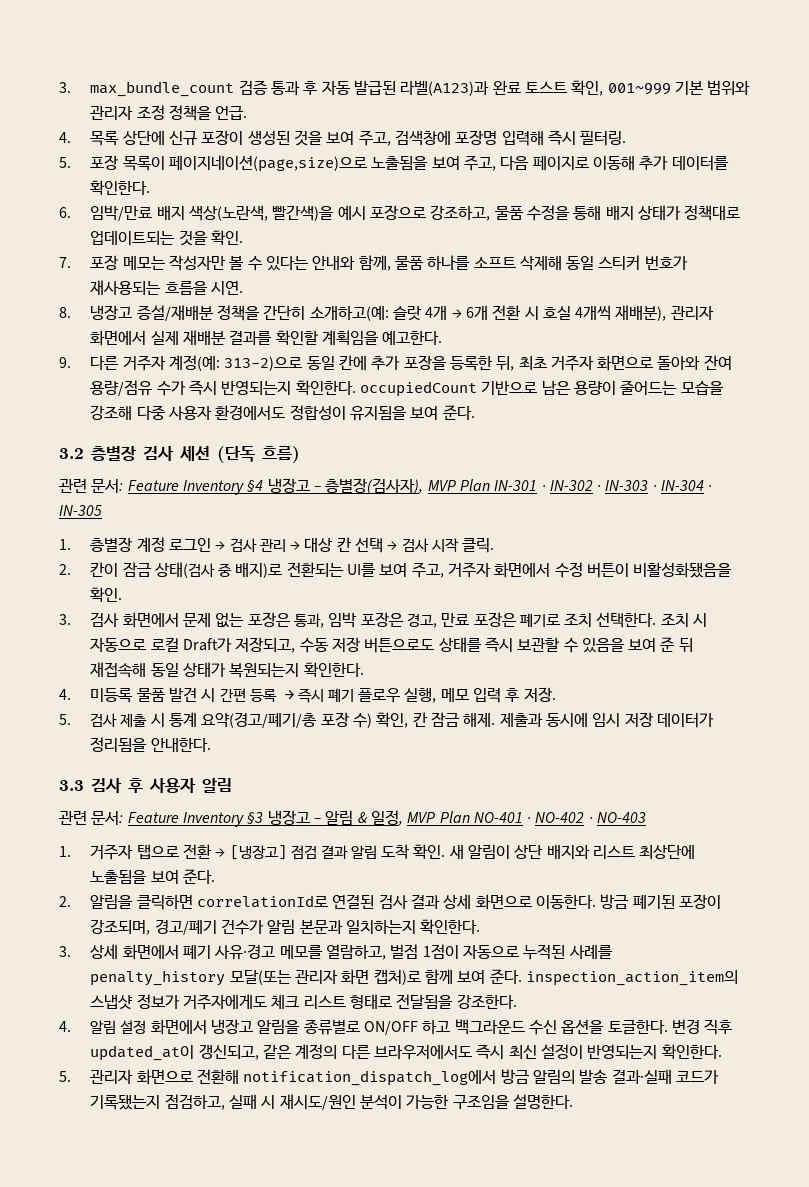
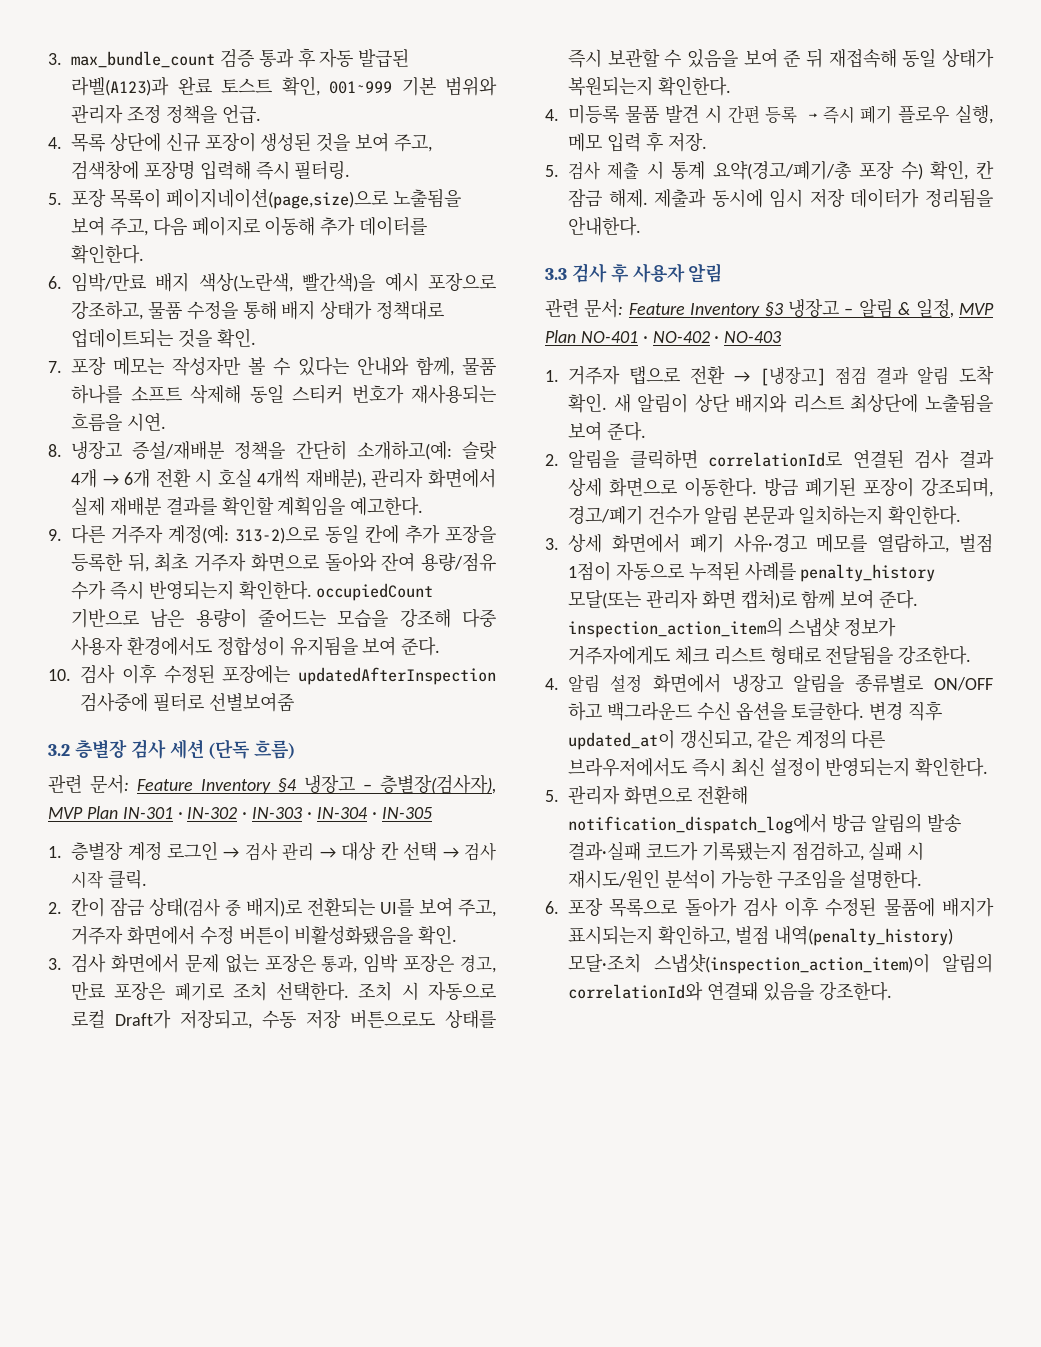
+ 10. 검사 이후 수정된 포장에는 updatedAfterInspection 검사중에 필터로 선별보여줌
+ 6. 포장 목록으로 돌아가 검사 이후 수정된 물품에 배지가 표시되는지 확인하고, 벌점 내역(penalty_history) 모달·조치 스냅샷(inspection_action_item)이 알림의 correlationId와 연결돼 있음을 강조한다.

